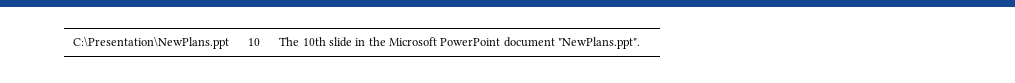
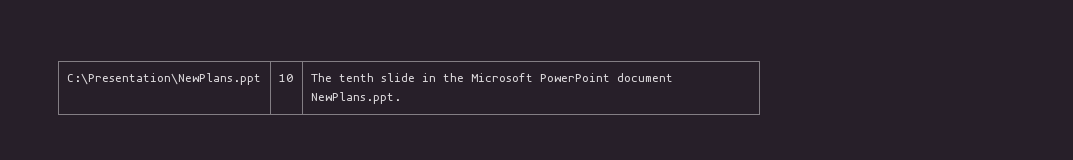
- C:\Presentation\NewPlans.ppt | 10 | The 10th slide in the Microsoft PowerPoint document "NewPlans.ppt".
+ C:\Presentation\NewPlans.ppt | 10 | The tenth slide in the Microsoft PowerPoint document NewPlans.ppt.

